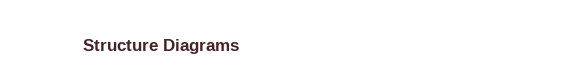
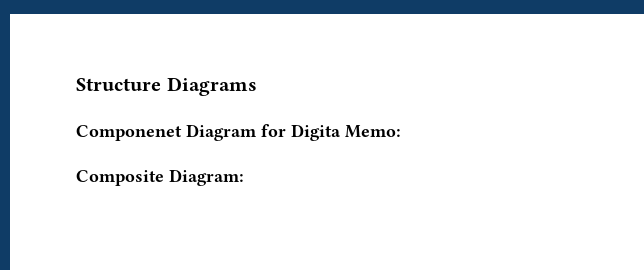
+ Componenet Diagram for Digita Memo:
+ Composite Diagram:

